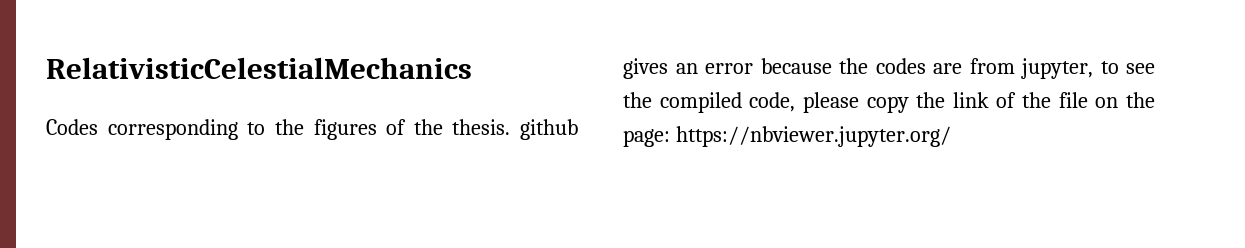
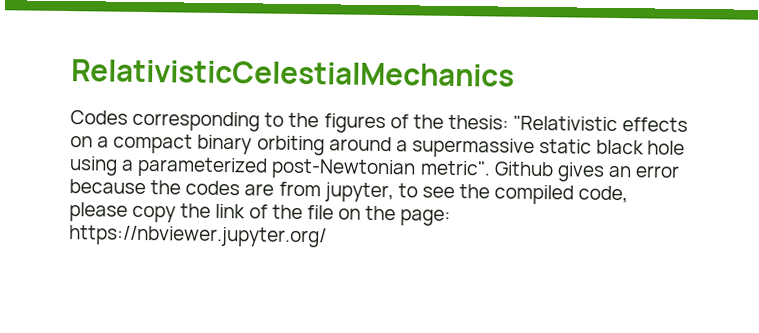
- Codes corresponding to the figures of the thesis. github gives an error because the codes are from jupyter, to see the compiled code, please copy the link of the file on the page: https://nbviewer.jupyter.org/
+ Codes corresponding to the figures of the thesis: "Relativistic effects on a compact binary orbiting around a supermassive static black hole using a parameterized post-Newtonian metric". Github gives an error because the codes are from jupyter, to see the compiled code, please copy the link of the file on the page: https://nbviewer.jupyter.org/

